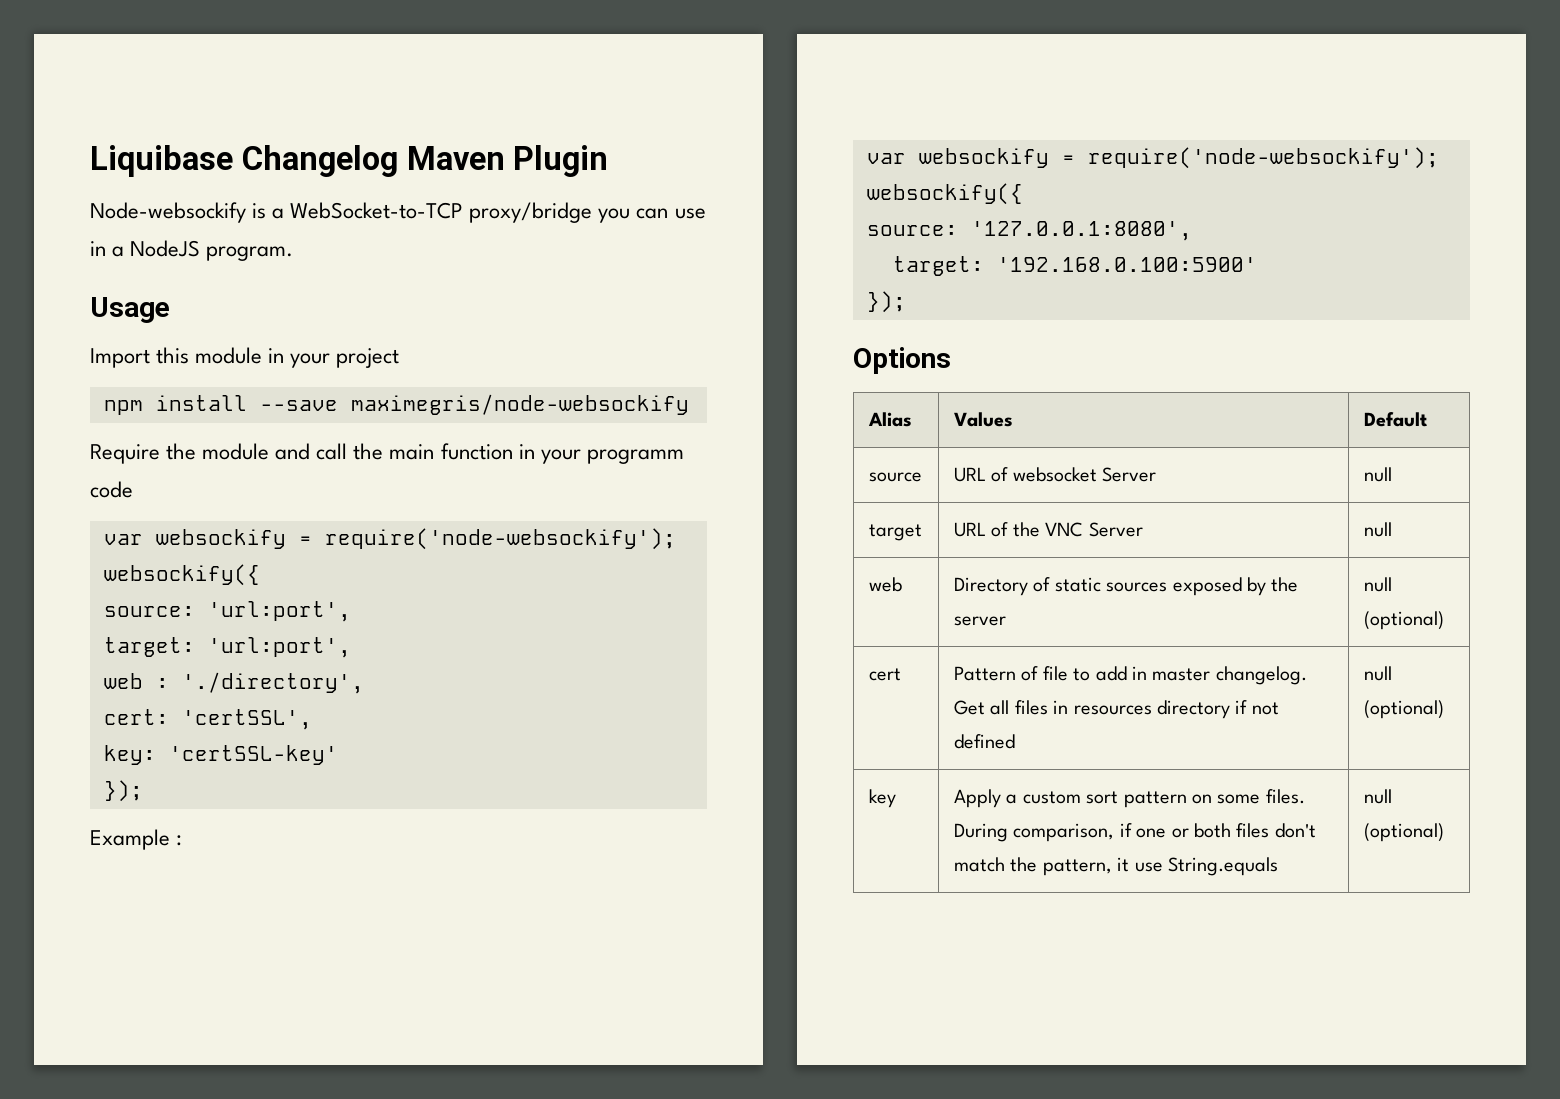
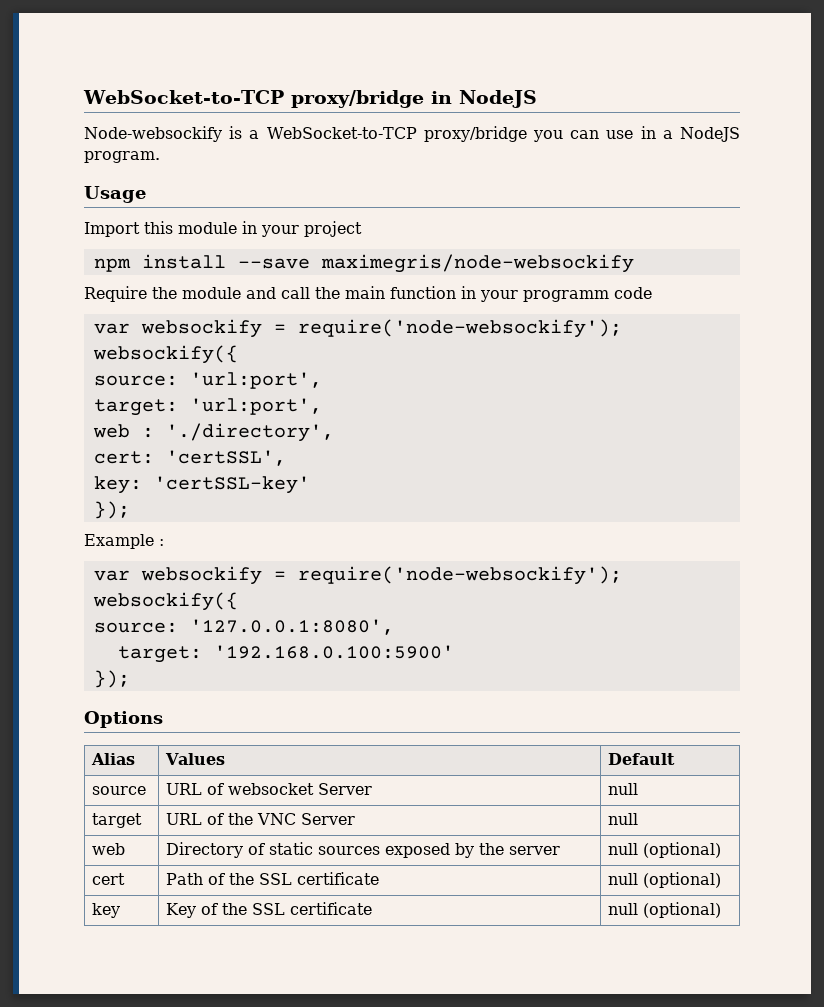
- Liquibase Changelog Maven Plugin
+ WebSocket-to-TCP proxy/bridge in NodeJS
- cert | Pattern of file to add in master changelog. Get all files in resources directory if not defined | null (optional)
- key | Apply a custom sort pattern on some files. During comparison, if one or both files don't match the pattern, it use String.equals | null (optional)
+ cert | Path of the SSL certificate | null (optional)
+ key | Key of the SSL certificate | null (optional)

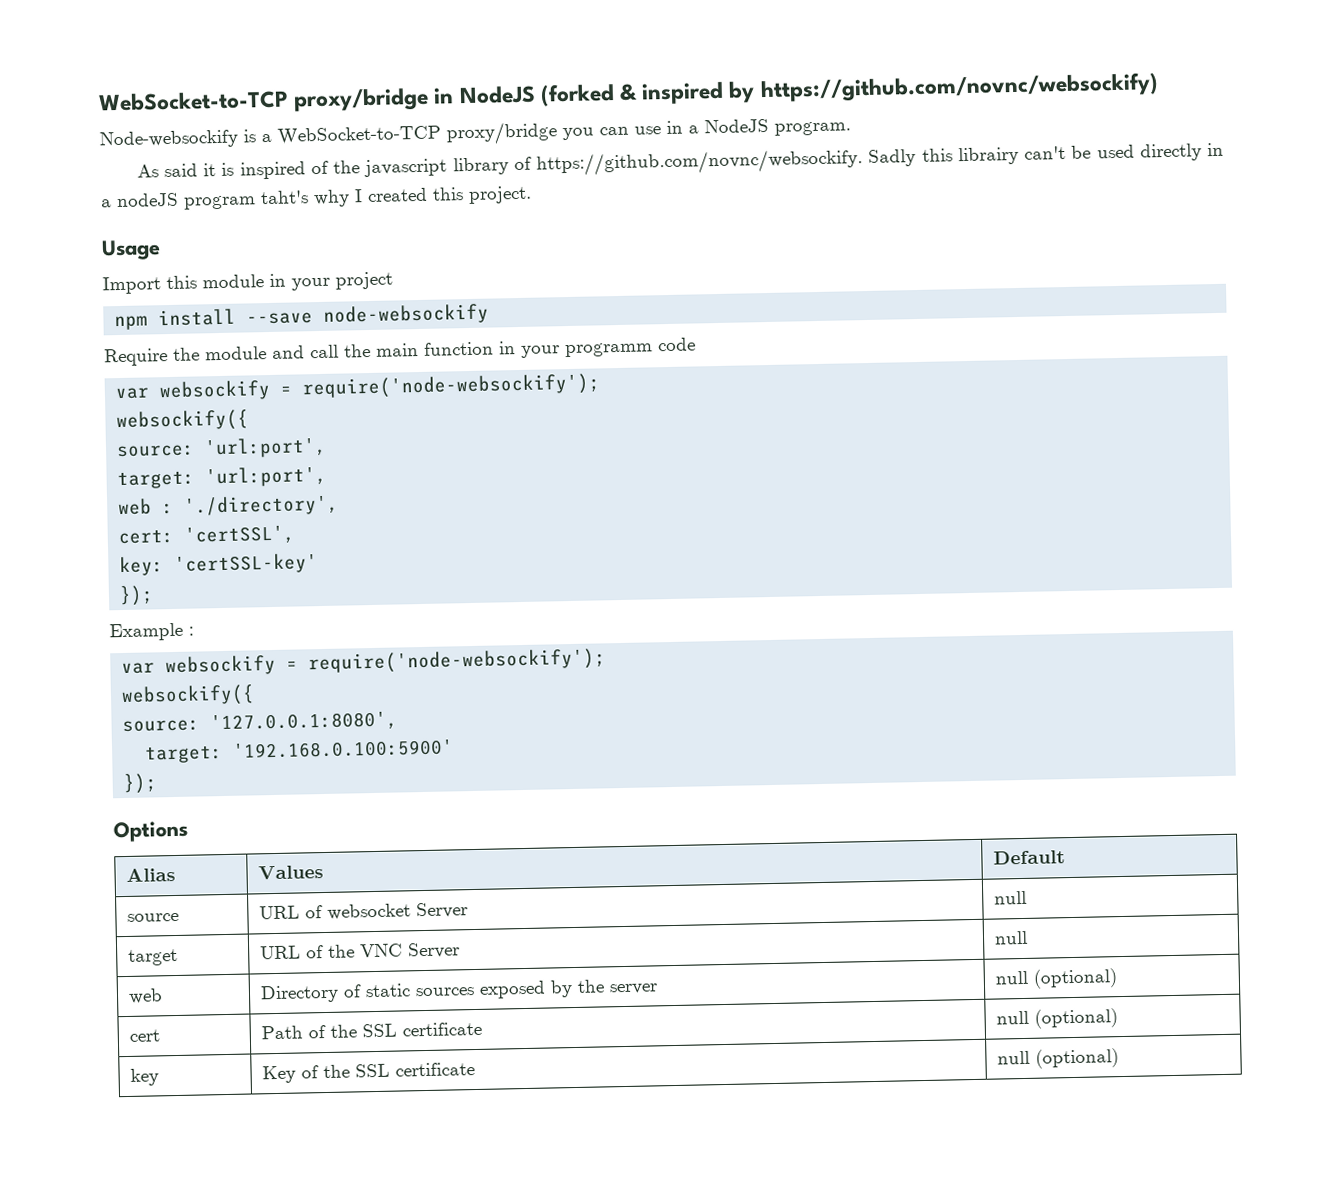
- WebSocket-to-TCP proxy/bridge in NodeJS
+ WebSocket-to-TCP proxy/bridge in NodeJS (forked & inspired by https://github.com/novnc/websockify)
+ As said it is inspired of the javascript library of https://github.com/novnc/websockify. Sadly this librairy can't be used directly in a nodeJS program taht's why I created this project.
- npm install --save maximegris/node-websockify
+ npm install --save node-websockify

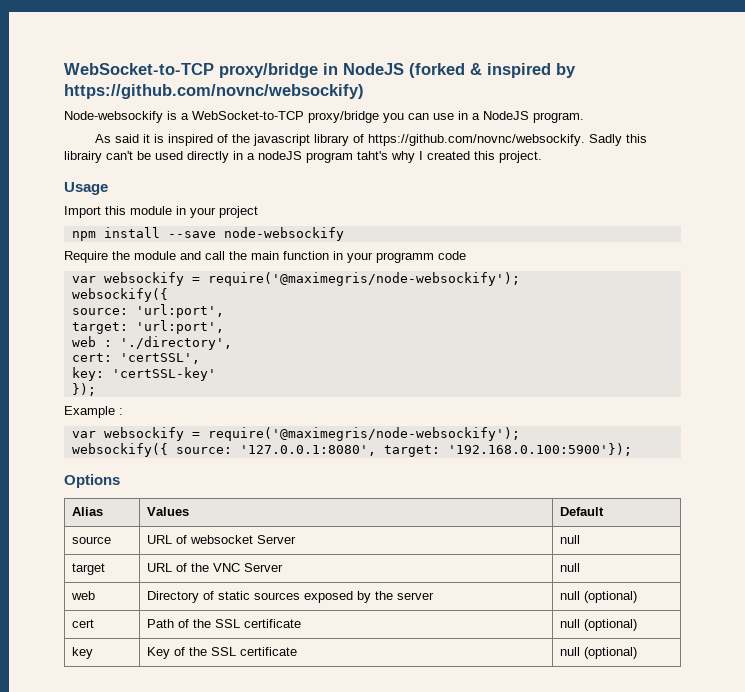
  Require the module and call the main function in your programm code
- var websockify = require('node-websockify');
+ var websockify = require('@maximegris/node-websockify');
  Example :
- var websockify = require('node-websockify');
- websockify({
- source: '127.0.0.1:8080',
- target: '192.168.0.100:5900'
- });
+ var websockify = require('@maximegris/node-websockify');
+ websockify({ source: '127.0.0.1:8080', target: '192.168.0.100:5900'});

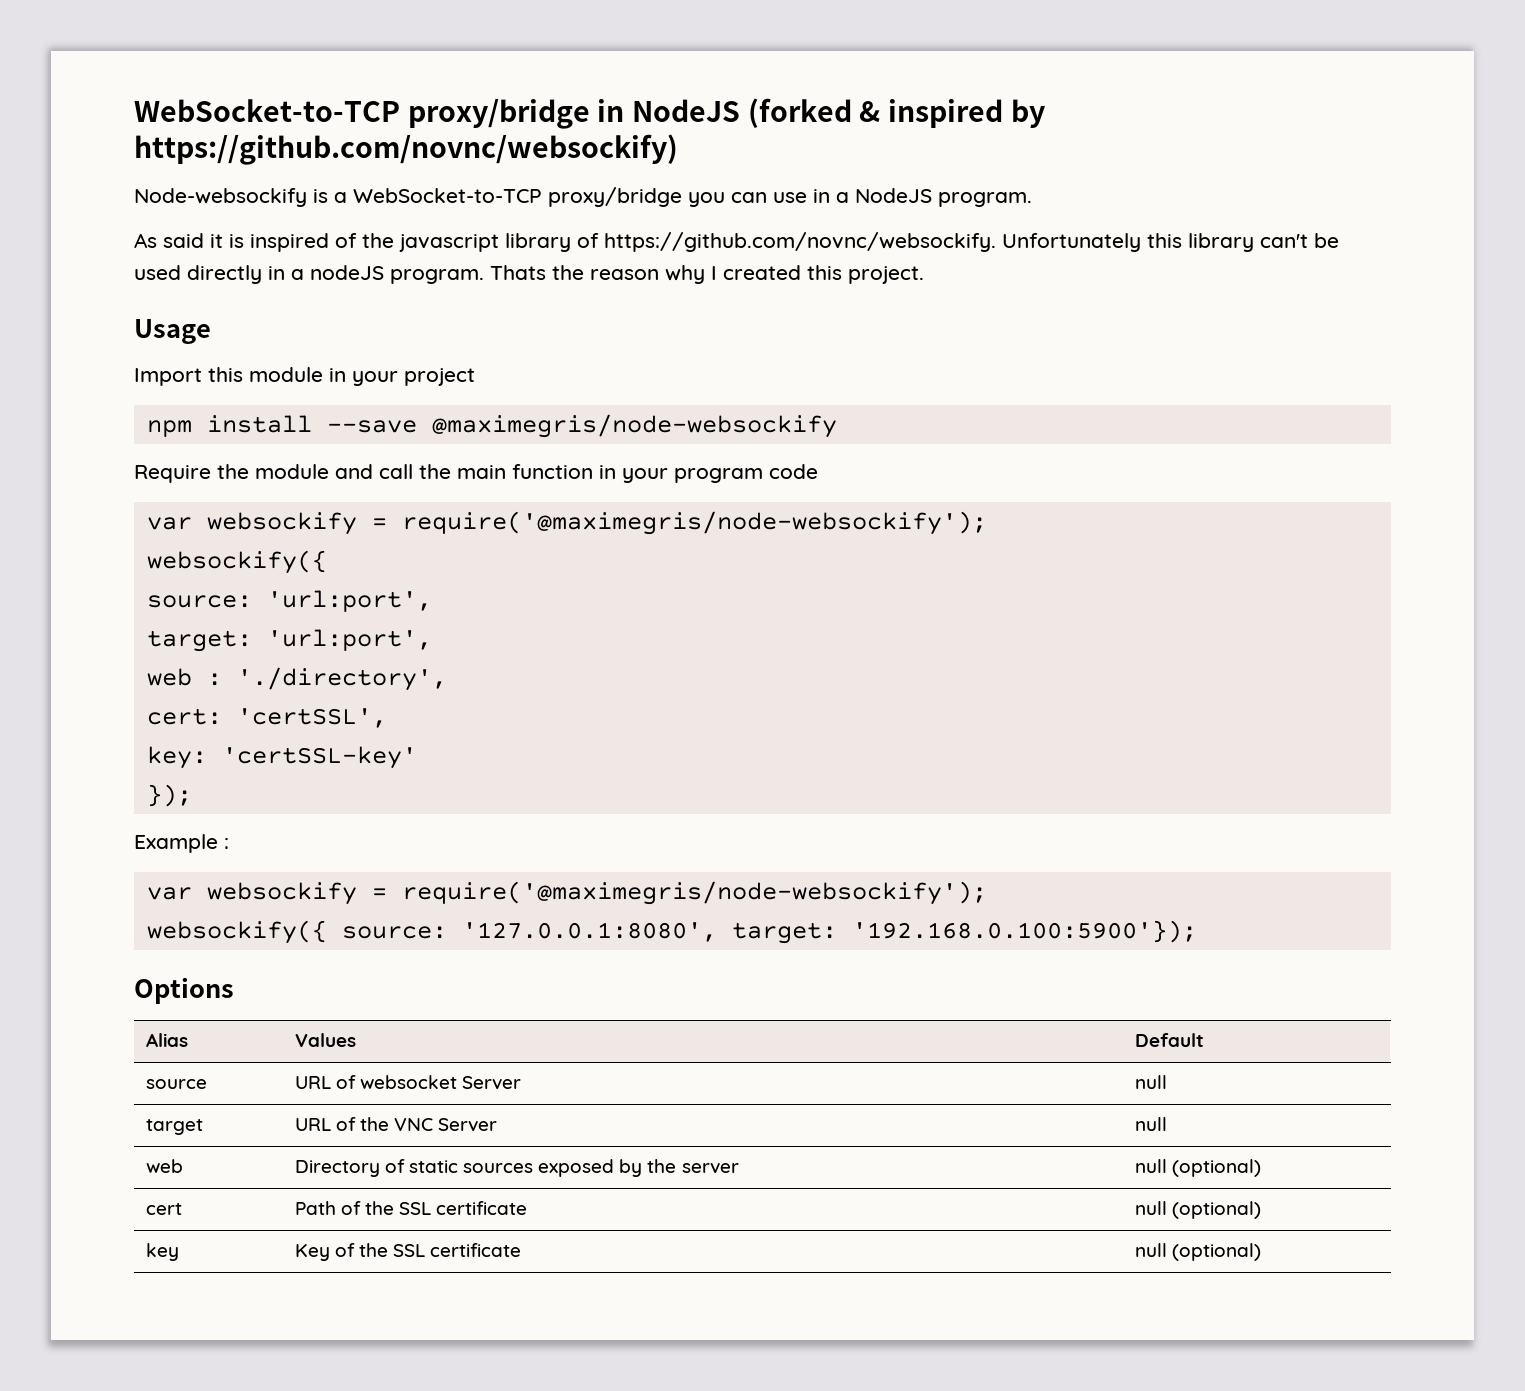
- As said it is inspired of the javascript library of https://github.com/novnc/websockify. Sadly this librairy can't be used directly in a nodeJS program taht's why I created this project.
+ As said it is inspired of the javascript library of https://github.com/novnc/websockify. Unfortunately this library can't be used directly in a nodeJS program. Thats the reason why I created this project.
- npm install --save node-websockify
+ npm install --save @maximegris/node-websockify
- Require the module and call the main function in your programm code
+ Require the module and call the main function in your program code

